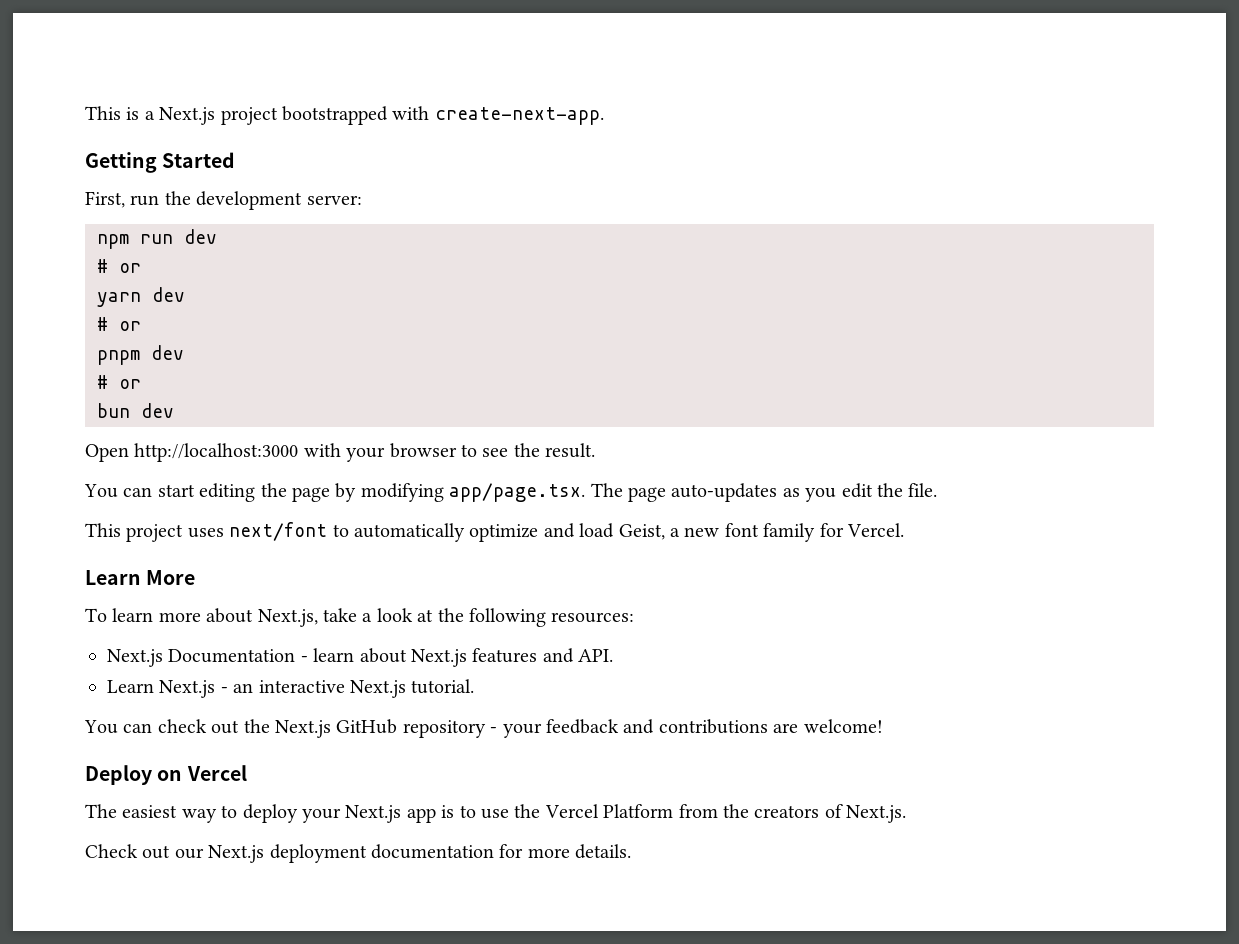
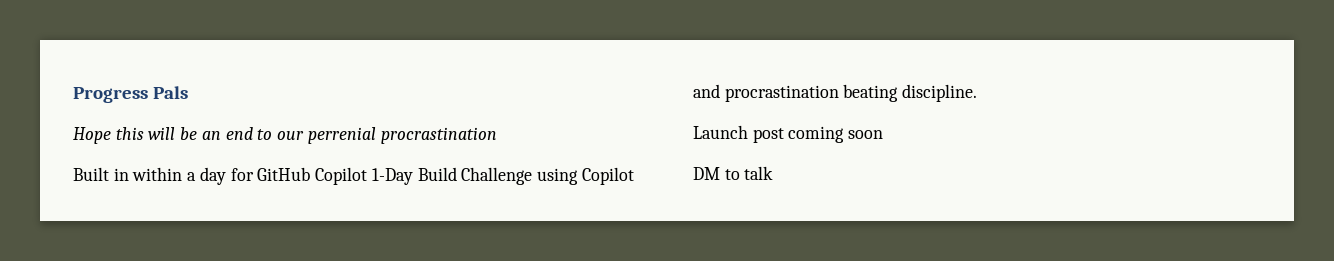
- This is a Next.js project bootstrapped with create-next-app.
- Getting Started
- First, run the development server:
- npm run dev
- # or
- yarn dev
- # or
- pnpm dev
- # or
- bun dev
- Open http://localhost:3000 with your browser to see the result.
- You can start editing the page by modifying app/page.tsx. The page auto-updates as you edit the file.
- This project uses next/font to automatically optimize and load Geist, a new font family for Vercel.
- Learn More
- To learn more about Next.js, take a look at the following resources:
- Next.js Documentation - learn about Next.js features and API.
- Learn Next.js - an interactive Next.js tutorial.
- You can check out the Next.js GitHub repository - your feedback and contributions are welcome!
- Deploy on Vercel
- The easiest way to deploy your Next.js app is to use the Vercel Platform from the creators of Next.js.
- Check out our Next.js deployment documentation for more details.
+ Progress Pals
+ Hope this will be an end to our perrenial procrastination
+ Built in within a day for GitHub Copilot 1-Day Build Challenge using Copilot and procrastination beating discipline.
+ Launch post coming soon
+ DM to talk

